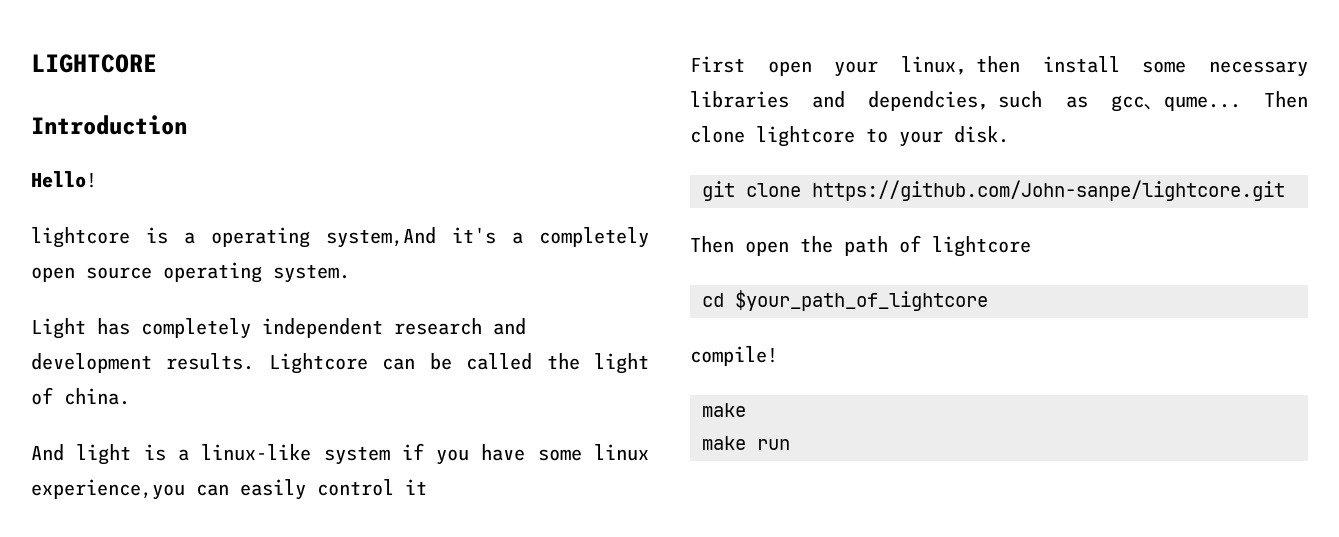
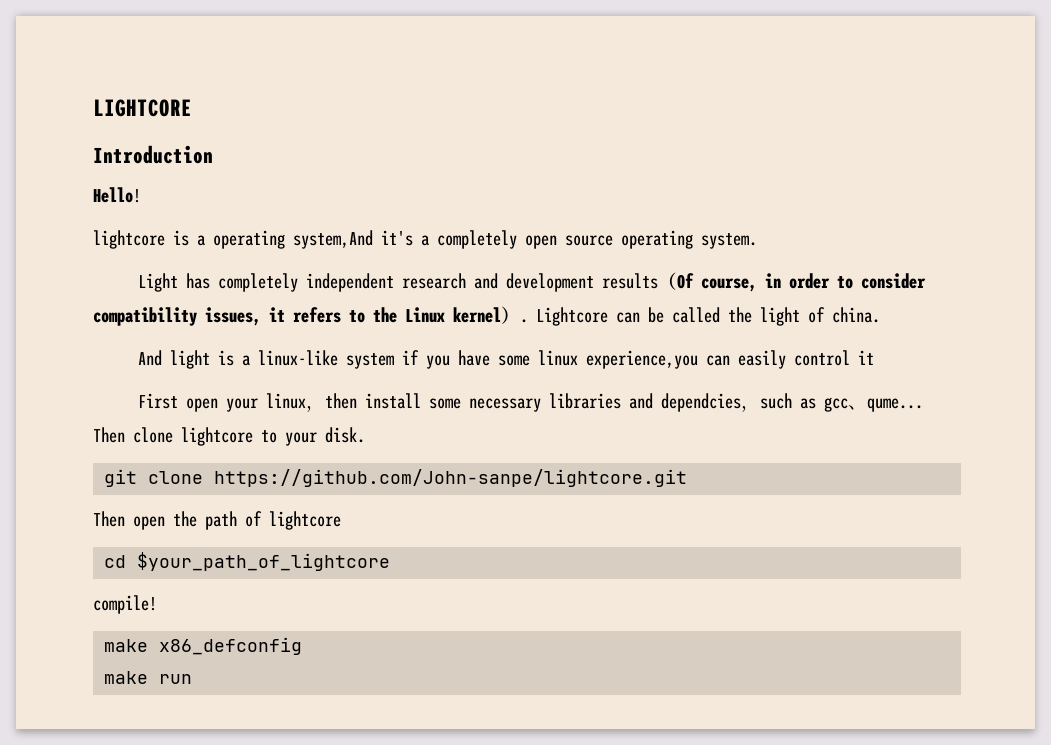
- Light has completely independent research and development results.
+ Light has completely independent research and development results（Of course, in order to consider compatibility issues, it refers to the Linux kernel）.
  compile!
- make
+ make x86_defconfig

